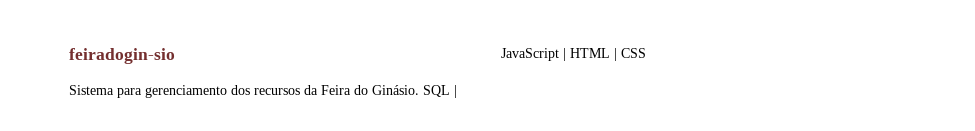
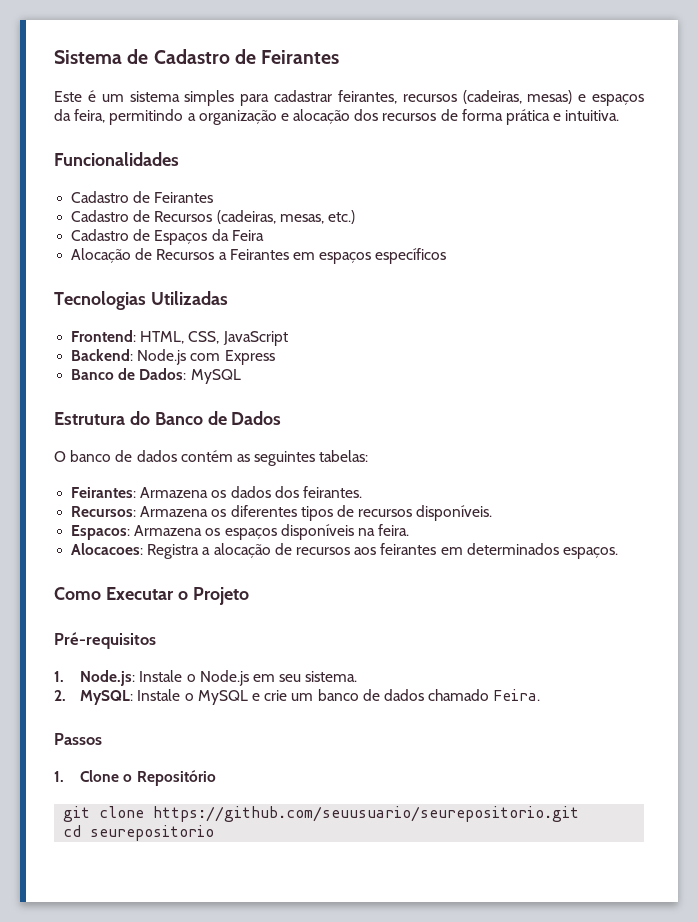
- feiradogin-sio
- Sistema para gerenciamento dos recursos da Feira do Ginásio. SQL | JavaScript | HTML | CSS
+ Sistema de Cadastro de Feirantes
+ Este é um sistema simples para cadastrar feirantes, recursos (cadeiras, mesas) e espaços da feira, permitindo a organização e alocação dos recursos de forma prática e intuitiva.
+ Funcionalidades
+ Cadastro de Feirantes
+ Cadastro de Recursos (cadeiras, mesas, etc.)
+ Cadastro de Espaços da Feira
+ Alocação de Recursos a Feirantes em espaços específicos
+ Tecnologias Utilizadas
+ Frontend: HTML, CSS, JavaScript
+ Backend: Node.js com Express
+ Banco de Dados: MySQL
+ Estrutura do Banco de Dados
+ O banco de dados contém as seguintes tabelas:
+ Feirantes: Armazena os dados dos feirantes.
+ Recursos: Armazena os diferentes tipos de recursos disponíveis.
+ Espacos: Armazena os espaços disponíveis na feira.
+ Alocacoes: Registra a alocação de recursos aos feirantes em determinados espaços.
+ Como Executar o Projeto
+ Pré-requisitos
+ 1. Node.js: Instale o Node.js em seu sistema.
+ 2. MySQL: Instale o MySQL e crie um banco de dados chamado Feira.
+ Passos
+ 1. Clone o Repositório
+ git clone https://github.com/seuusuario/seurepositorio.git
+ cd seurepositorio

